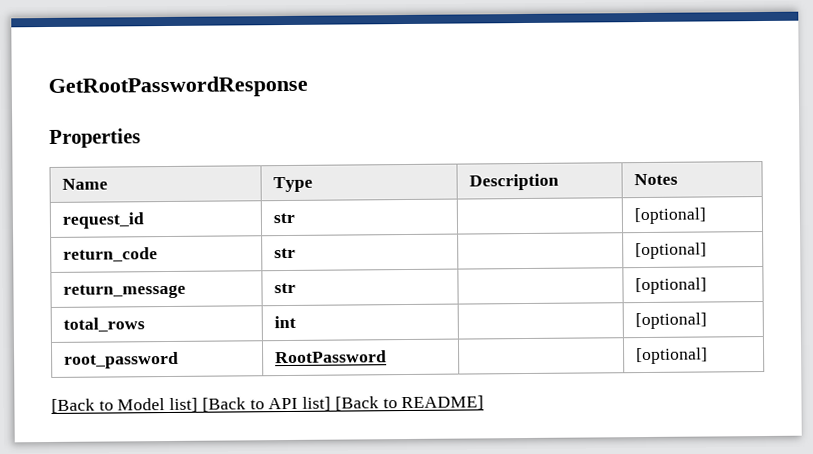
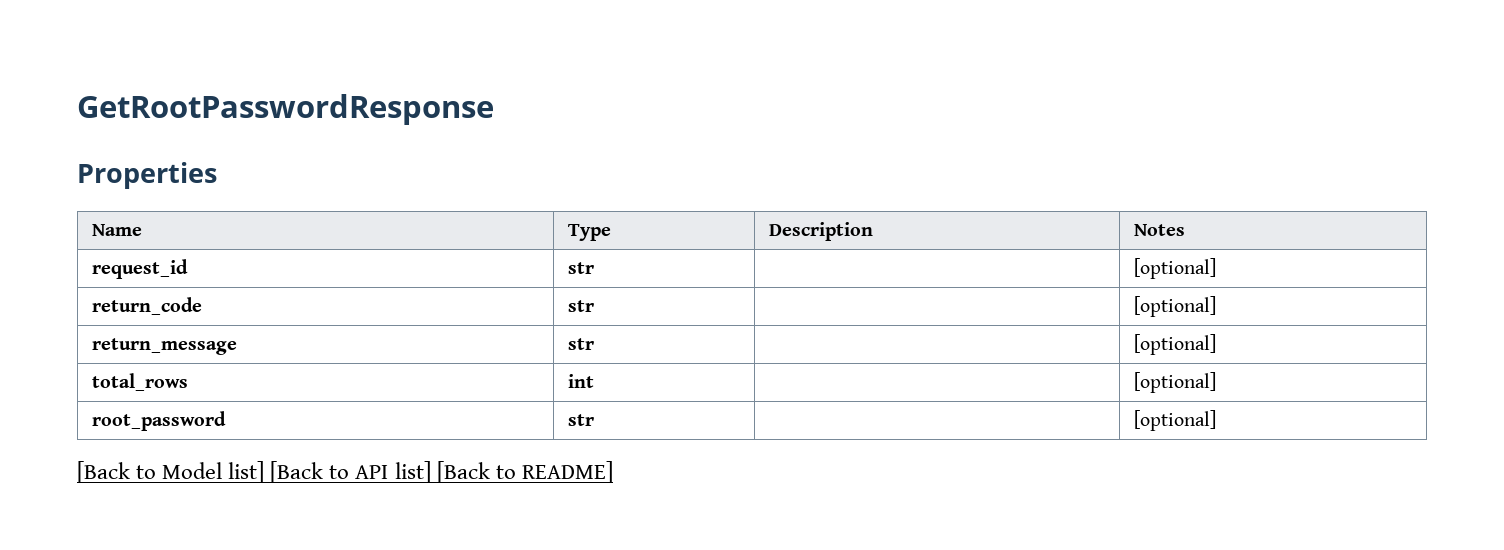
- root_password | RootPassword | | [optional]
+ root_password | str | | [optional]

